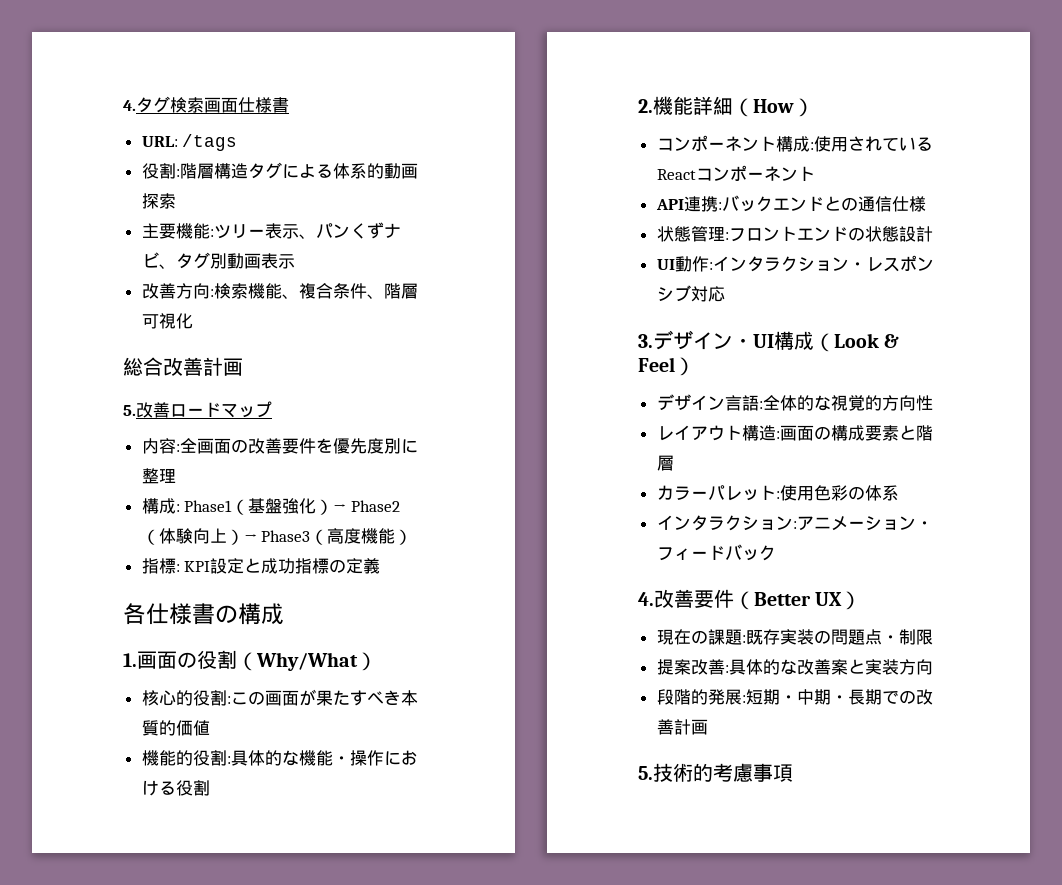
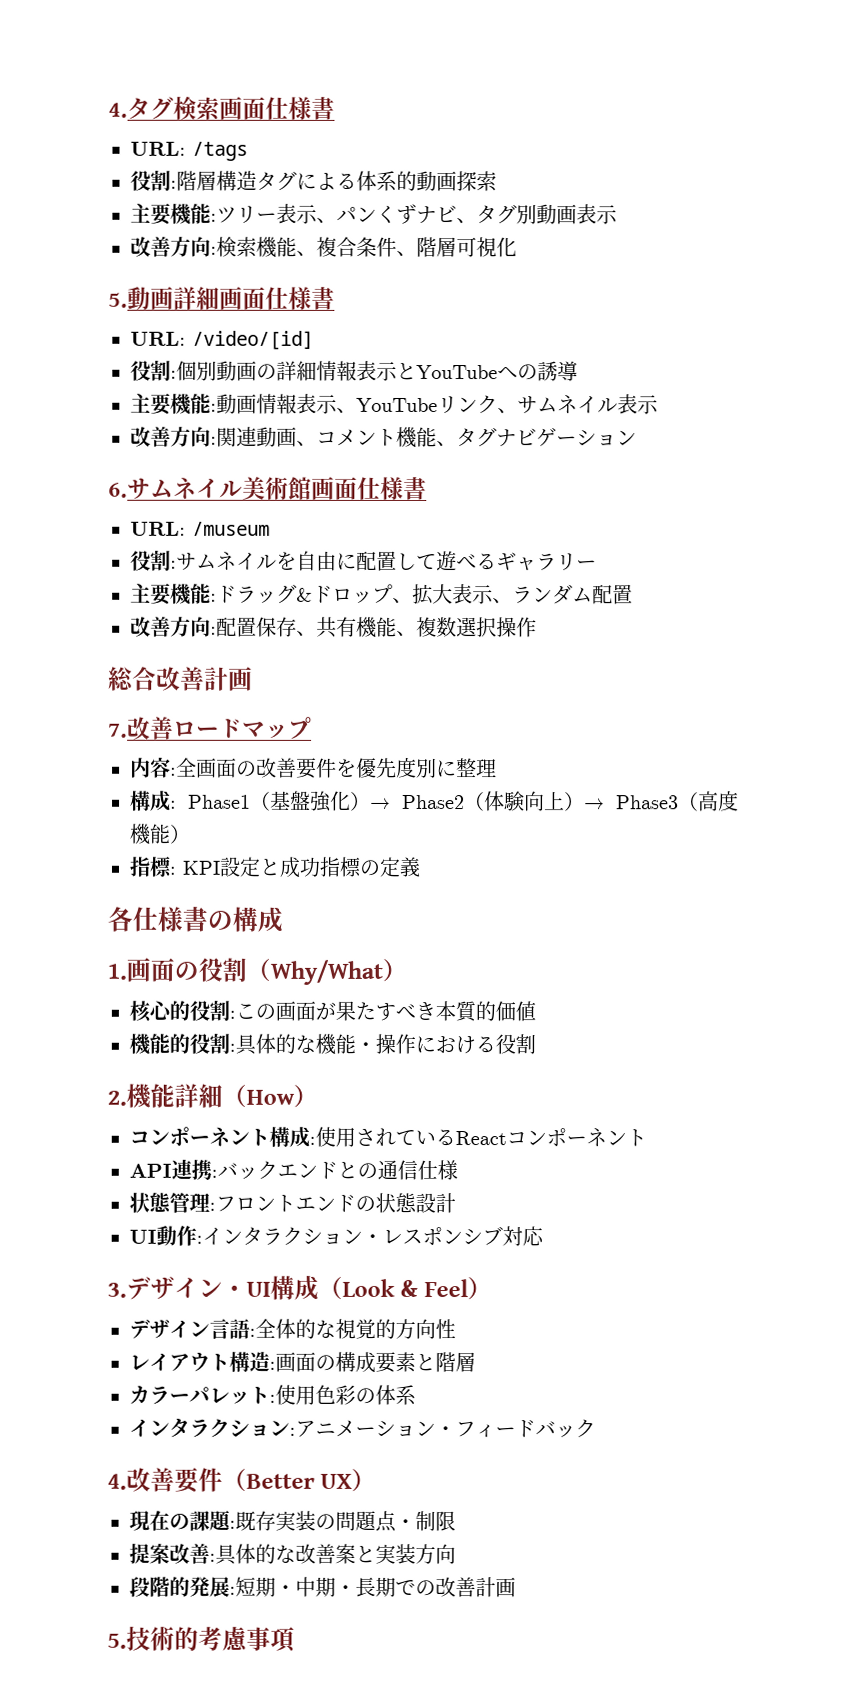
+ 5.動画詳細画面仕様書
+ URL: /video/[id]
+ 役割:個別動画の詳細情報表示とYouTubeへの誘導
+ 主要機能:動画情報表示、YouTubeリンク、サムネイル表示
+ 改善方向:関連動画、コメント機能、タグナビゲーション
+ 6.サムネイル美術館画面仕様書
+ URL: /museum
+ 役割:サムネイルを自由に配置して遊べるギャラリー
+ 主要機能:ドラッグ&ドロップ、拡大表示、ランダム配置
+ 改善方向:配置保存、共有機能、複数選択操作
- 5.改善ロードマップ
+ 7.改善ロードマップ

